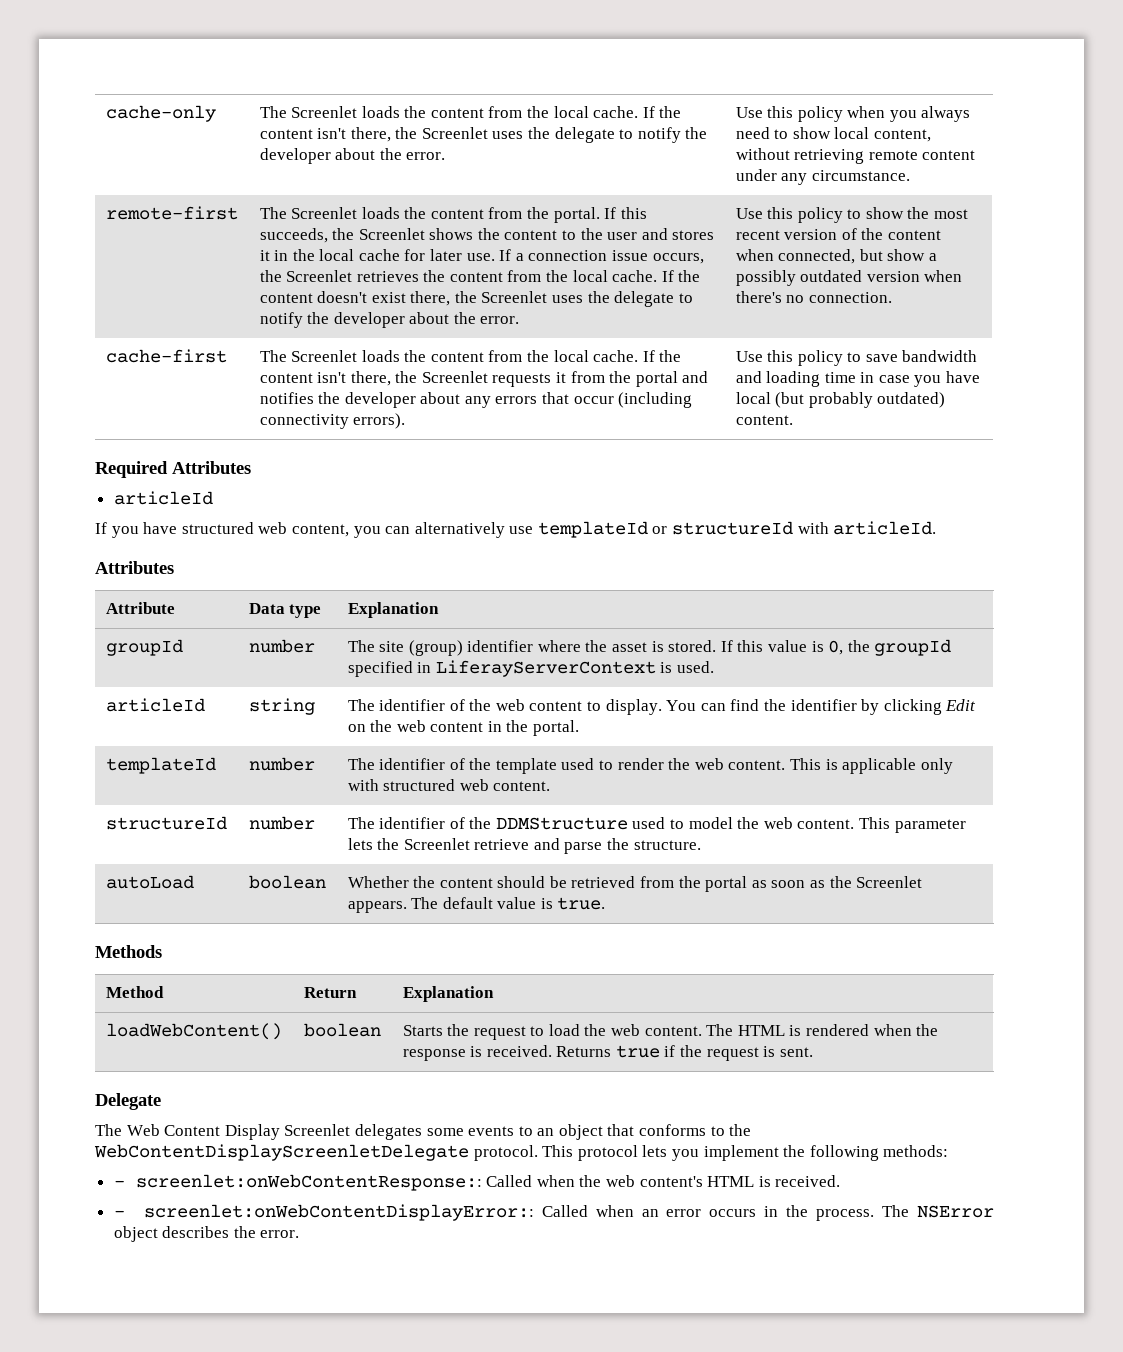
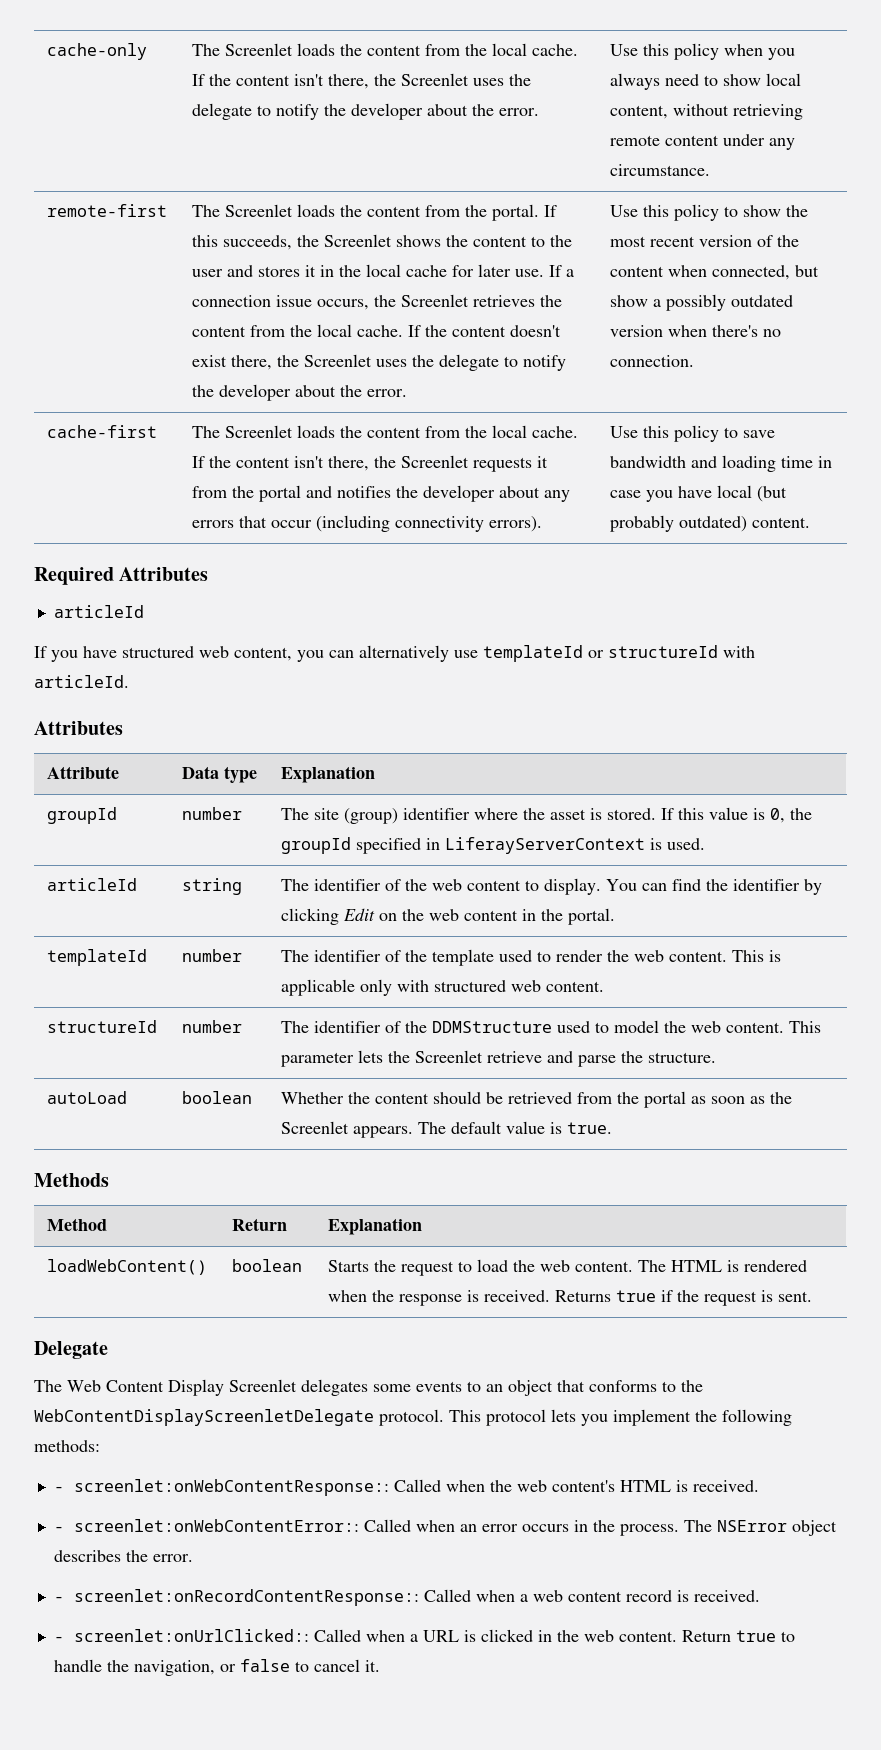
- - screenlet:onWebContentDisplayError:: Called when an error occurs in the process.
+ - screenlet:onWebContentError:: Called when an error occurs in the process.
+ - screenlet:onRecordContentResponse:: Called when a web content record is received.
+ - screenlet:onUrlClicked:: Called when a URL is clicked in the web content. Return true to handle the navigation, or false to cancel it.

